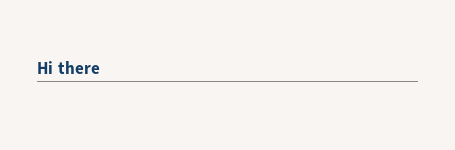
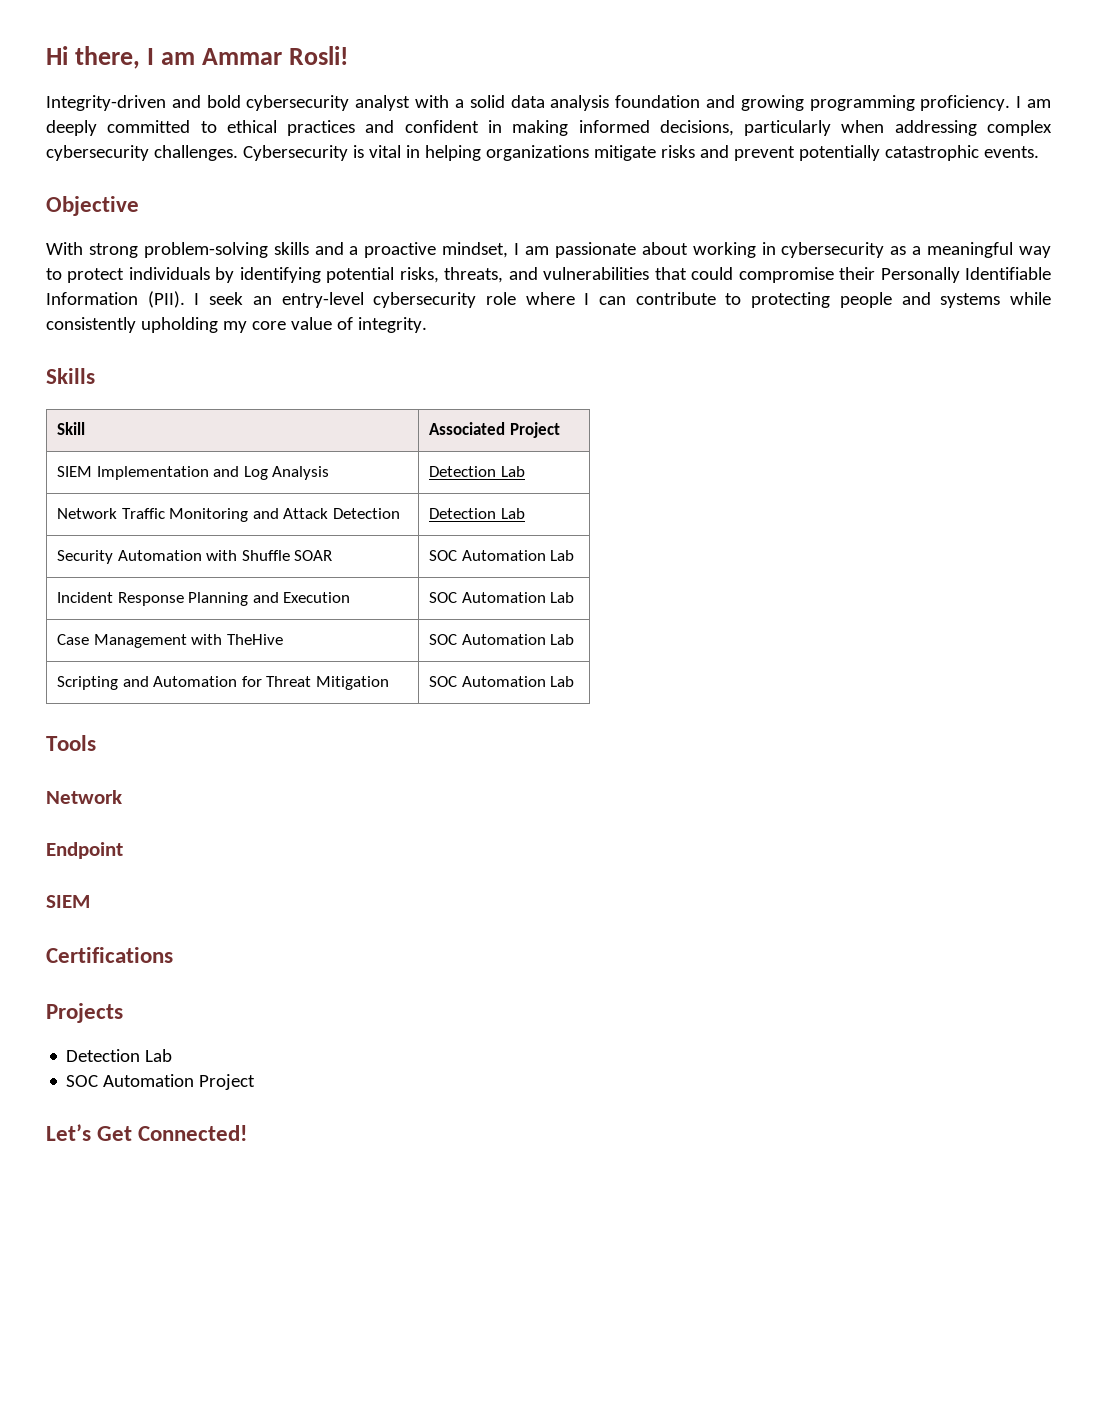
- Hi there
+ Hi there, I am Ammar Rosli!
+ Integrity-driven and bold cybersecurity analyst with a solid data analysis foundation and growing programming proficiency. I am deeply committed to ethical practices and confident in making informed decisions, particularly when addressing complex cybersecurity challenges. Cybersecurity is vital in helping organizations mitigate risks and prevent potentially catastrophic events.
+ Objective
+ With strong problem-solving skills and a proactive mindset, I am passionate about working in cybersecurity as a meaningful way to protect individuals by identifying potential risks, threats, and vulnerabilities that could compromise their Personally Identifiable Information (PII). I seek an entry-level cybersecurity role where I can contribute to protecting people and systems while consistently upholding my core value of integrity.
+ Skills
+ Skill | Associated Project
+ SIEM Implementation and Log Analysis | Detection Lab
+ Network Traffic Monitoring and Attack Detection | Detection Lab
+ Security Automation with Shuffle SOAR | SOC Automation Lab
+ Incident Response Planning and Execution | SOC Automation Lab
+ Case Management with TheHive | SOC Automation Lab
+ Scripting and Automation for Threat Mitigation | SOC Automation Lab
+ Tools
+ Network
+ Endpoint
+ SIEM
+ Certifications
+ Projects
+ Detection Lab
+ SOC Automation Project
+ Let’s Get Connected!

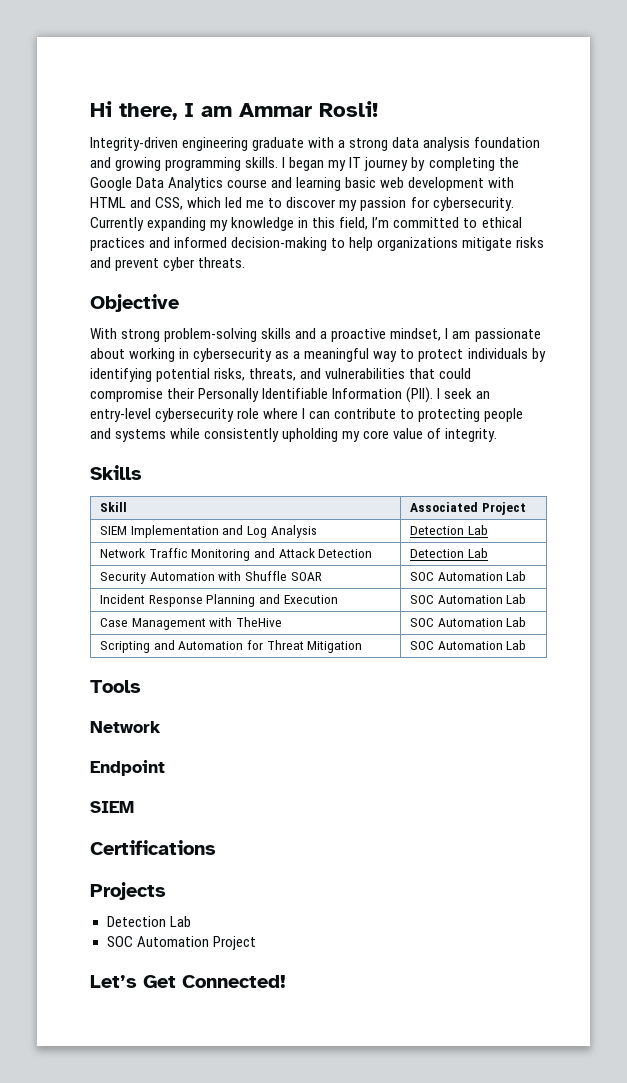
- Integrity-driven and bold cybersecurity analyst with a solid data analysis foundation and growing programming proficiency. I am deeply committed to ethical practices and confident in making informed decisions, particularly when addressing complex cybersecurity challenges. Cybersecurity is vital in helping organizations mitigate risks and prevent potentially catastrophic events.
+ Integrity-driven engineering graduate with a strong data analysis foundation and growing programming skills. I began my IT journey by completing the Google Data Analytics course and learning basic web development with HTML and CSS, which led me to discover my passion for cybersecurity. Currently expanding my knowledge in this field, I’m committed to ethical practices and informed decision-making to help organizations mitigate risks and prevent cyber threats.

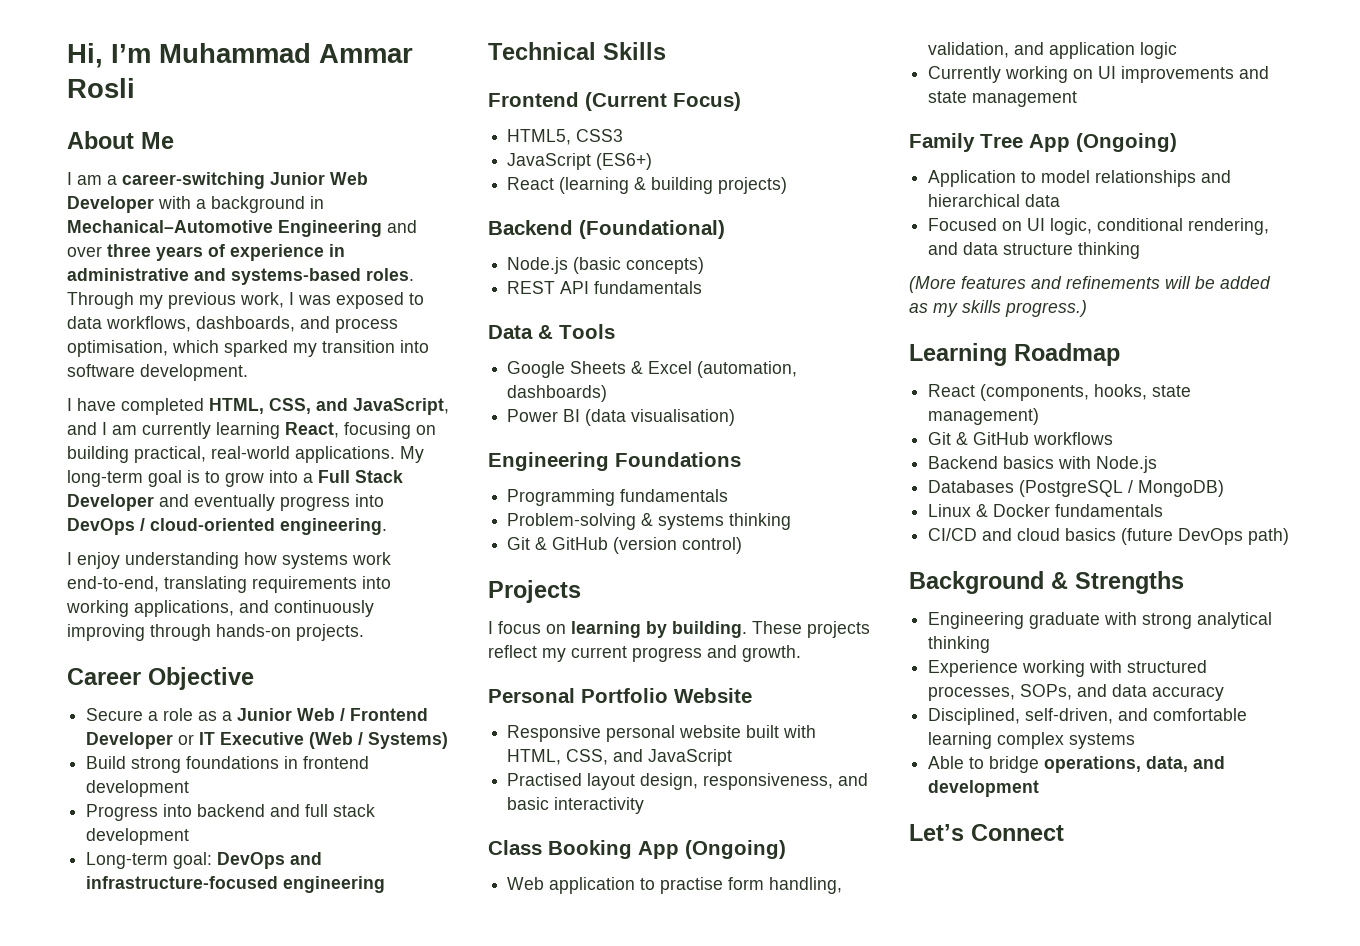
- Hi there, I am Ammar Rosli!
- Integrity-driven engineering graduate with a strong data analysis foundation and growing programming skills. I began my IT journey by completing the Google Data Analytics course and learning basic web development with HTML and CSS, which led me to discover my passion for cybersecurity. Currently expanding my knowledge in this field, I’m committed to ethical practices and informed decision-making to help organizations mitigate risks and prevent cyber threats.
- Objective
- With strong problem-solving skills and a proactive mindset, I am passionate about working in cybersecurity as a meaningful way to protect individuals by identifying potential risks, threats, and vulnerabilities that could compromise their Personally Identifiable Information (PII). I seek an entry-level cybersecurity role where I can contribute to protecting people and systems while consistently upholding my core value of integrity.
- Skills
- Skill | Associated Project
- SIEM Implementation and Log Analysis | Detection Lab
- Network Traffic Monitoring and Attack Detection | Detection Lab
- Security Automation with Shuffle SOAR | SOC Automation Lab
- Incident Response Planning and Execution | SOC Automation Lab
- Case Management with TheHive | SOC Automation Lab
- Scripting and Automation for Threat Mitigation | SOC Automation Lab
- Tools
- Network
- Endpoint
- SIEM
- Certifications
+ Hi, I’m Muhammad Ammar Rosli
+ About Me
+ I am a career-switching Junior Web Developer with a background in Mechanical–Automotive Engineering and over three years of experience in administrative and systems-based roles. Through my previous work, I was exposed to data workflows, dashboards, and process optimisation, which sparked my transition into software development.
+ I have completed HTML, CSS, and JavaScript, and I am currently learning React, focusing on building practical, real-world applications. My long-term goal is to grow into a Full Stack Developer and eventually progress into DevOps / cloud-oriented engineering.
+ I enjoy understanding how systems work end-to-end, translating requirements into working applications, and continuously improving through hands-on projects.
+ Career Objective
+ Secure a role as a Junior Web / Frontend Developer or IT Executive (Web / Systems)
+ Build strong foundations in frontend development
+ Progress into backend and full stack development
+ Long-term goal: DevOps and infrastructure-focused engineering
+ Technical Skills
+ Frontend (Current Focus)
+ HTML5, CSS3
+ JavaScript (ES6+)
+ React (learning & building projects)
+ Backend (Foundational)
+ Node.js (basic concepts)
+ REST API fundamentals
+ Data & Tools
+ Google Sheets & Excel (automation, dashboards)
+ Power BI (data visualisation)
+ Engineering Foundations
+ Programming fundamentals
+ Problem-solving & systems thinking
+ Git & GitHub (version control)
  Projects
- Detection Lab
- SOC Automation Project
+ I focus on learning by building. These projects reflect my current progress and growth.
+ Personal Portfolio Website
+ Responsive personal website built with HTML, CSS, and JavaScript
+ Practised layout design, responsiveness, and basic interactivity
+ Class Booking App (Ongoing)
+ Web application to practise form handling, validation, and application logic
+ Currently working on UI improvements and state management
+ Family Tree App (Ongoing)
+ Application to model relationships and hierarchical data
+ Focused on UI logic, conditional rendering, and data structure thinking
+ (More features and refinements will be added as my skills progress.)
+ Learning Roadmap
+ React (components, hooks, state management)
+ Git & GitHub workflows
+ Backend basics with Node.js
+ Databases (PostgreSQL / MongoDB)
+ Linux & Docker fundamentals
+ CI/CD and cloud basics (future DevOps path)
+ Background & Strengths
+ Engineering graduate with strong analytical thinking
+ Experience working with structured processes, SOPs, and data accuracy
+ Disciplined, self-driven, and comfortable learning complex systems
+ Able to bridge operations, data, and development
- Let’s Get Connected!
+ Let’s Connect

